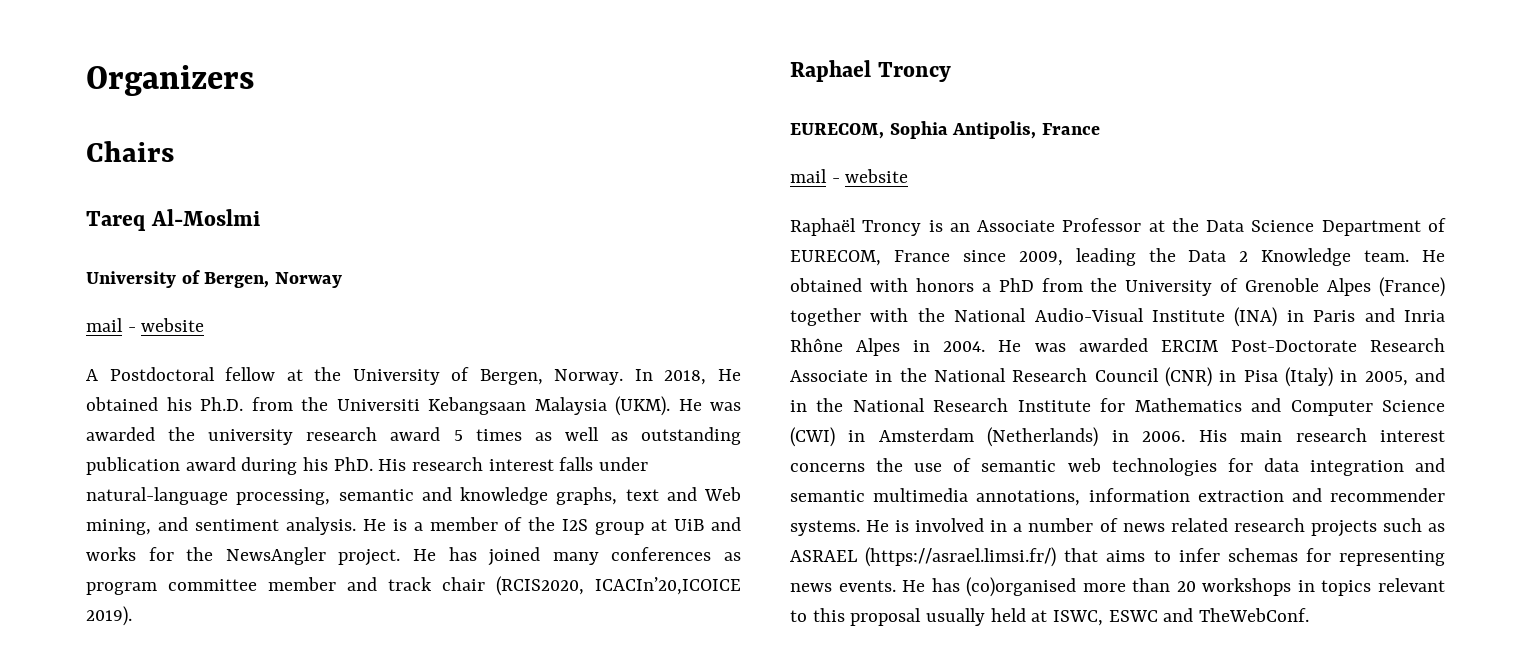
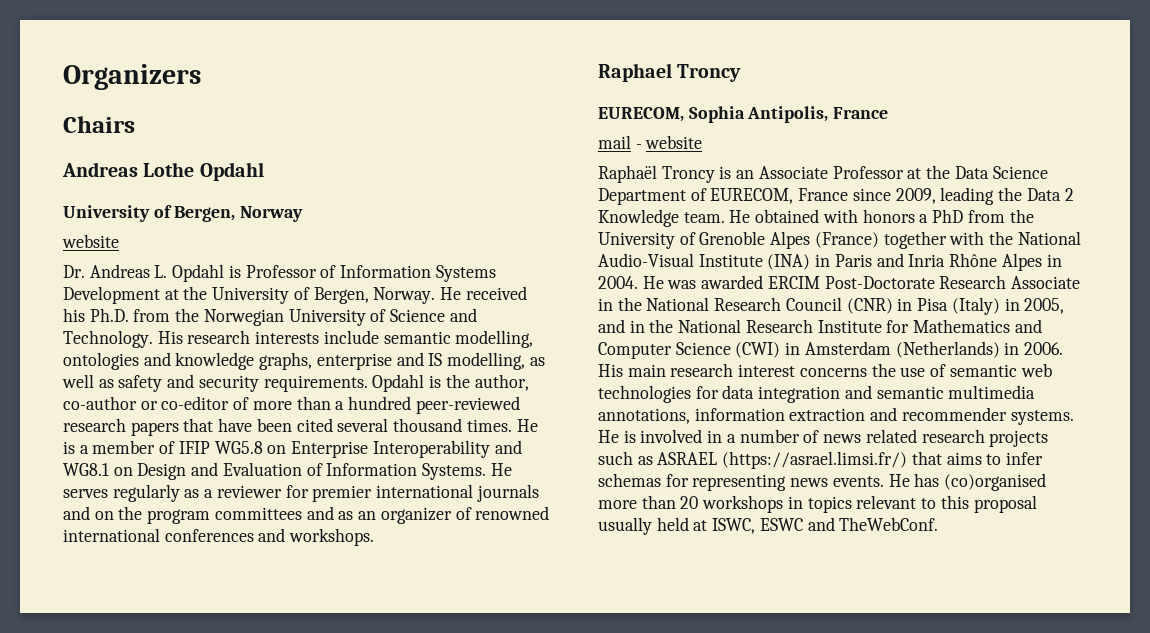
- Tareq Al-Moslmi
+ Andreas Lothe Opdahl
  University of Bergen, Norway
- mail - website
- A Postdoctoral fellow at the University of Bergen, Norway.
+ website
+ Dr. Andreas L. Opdahl is Professor of Information Systems Development at the University of Bergen, Norway.
- In 2018, He obtained his Ph.D. from the Universiti Kebangsaan Malaysia (UKM). He was awarded the university research award 5 times as well as outstanding publication award during his PhD. His research interest falls under natural-language processing, semantic and knowledge graphs, text and Web mining, and sentiment analysis.
+ He received his Ph.D. from the Norwegian University of Science and Technology. His research interests include semantic modelling, ontologies and knowledge graphs, enterprise and IS modelling, as well as safety and security requirements. Opdahl is the author, co-author or co-editor of more than a hundred peer-reviewed research papers that have been cited several thousand times.
- He is a member of the I2S group at UiB and works for the NewsAngler project. He has joined many conferences as program committee member and track chair (RCIS2020, ICACIn’20,ICOICE 2019).
+ He is a member of IFIP WG5.8 on Enterprise Interoperability and WG8.1 on Design and Evaluation of Information Systems. He serves regularly as a reviewer for premier international journals and on the program committees and as an organizer of renowned international conferences and workshops.

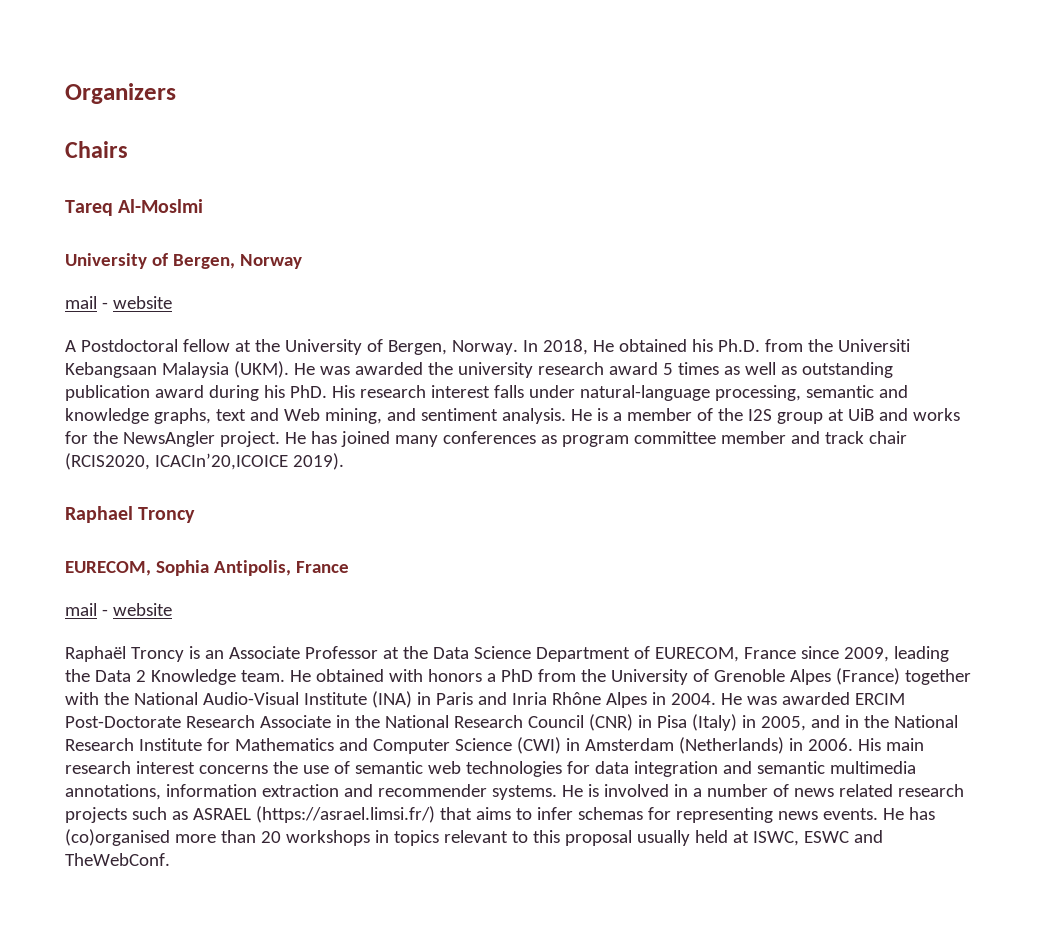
- Andreas Lothe Opdahl
+ Tareq Al-Moslmi
  University of Bergen, Norway
- website
- Dr. Andreas L. Opdahl is Professor of Information Systems Development at the University of Bergen, Norway.
+ mail - website
+ A Postdoctoral fellow at the University of Bergen, Norway.
- He received his Ph.D. from the Norwegian University of Science and Technology. His research interests include semantic modelling, ontologies and knowledge graphs, enterprise and IS modelling, as well as safety and security requirements. Opdahl is the author, co-author or co-editor of more than a hundred peer-reviewed research papers that have been cited several thousand times.
+ In 2018, He obtained his Ph.D. from the Universiti Kebangsaan Malaysia (UKM). He was awarded the university research award 5 times as well as outstanding publication award during his PhD. His research interest falls under natural-language processing, semantic and knowledge graphs, text and Web mining, and sentiment analysis.
- He is a member of IFIP WG5.8 on Enterprise Interoperability and WG8.1 on Design and Evaluation of Information Systems. He serves regularly as a reviewer for premier international journals and on the program committees and as an organizer of renowned international conferences and workshops.
+ He is a member of the I2S group at UiB and works for the NewsAngler project. He has joined many conferences as program committee member and track chair (RCIS2020, ICACIn’20,ICOICE 2019).

